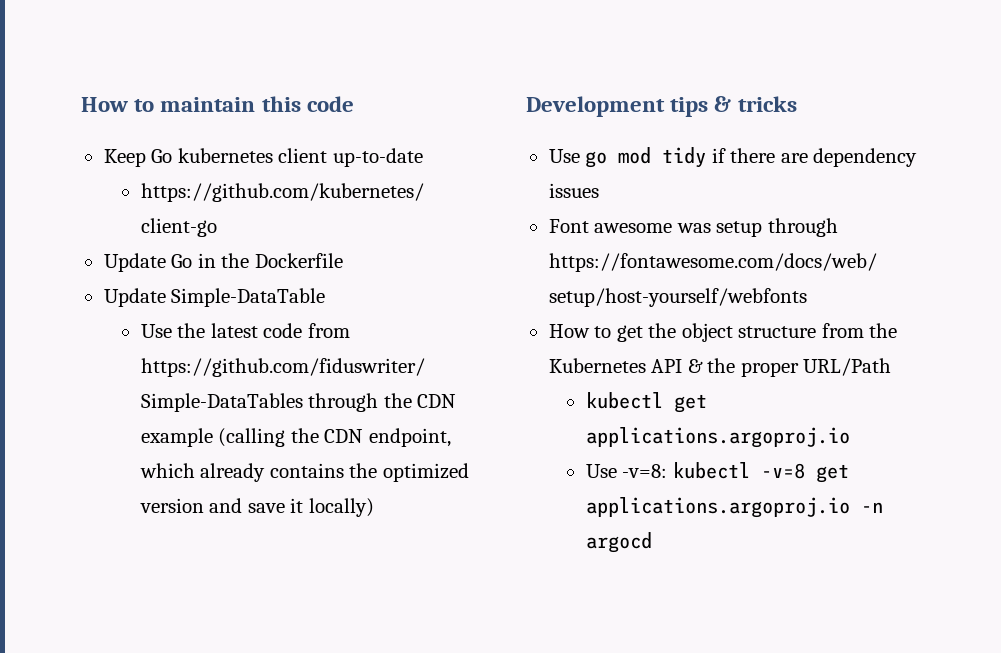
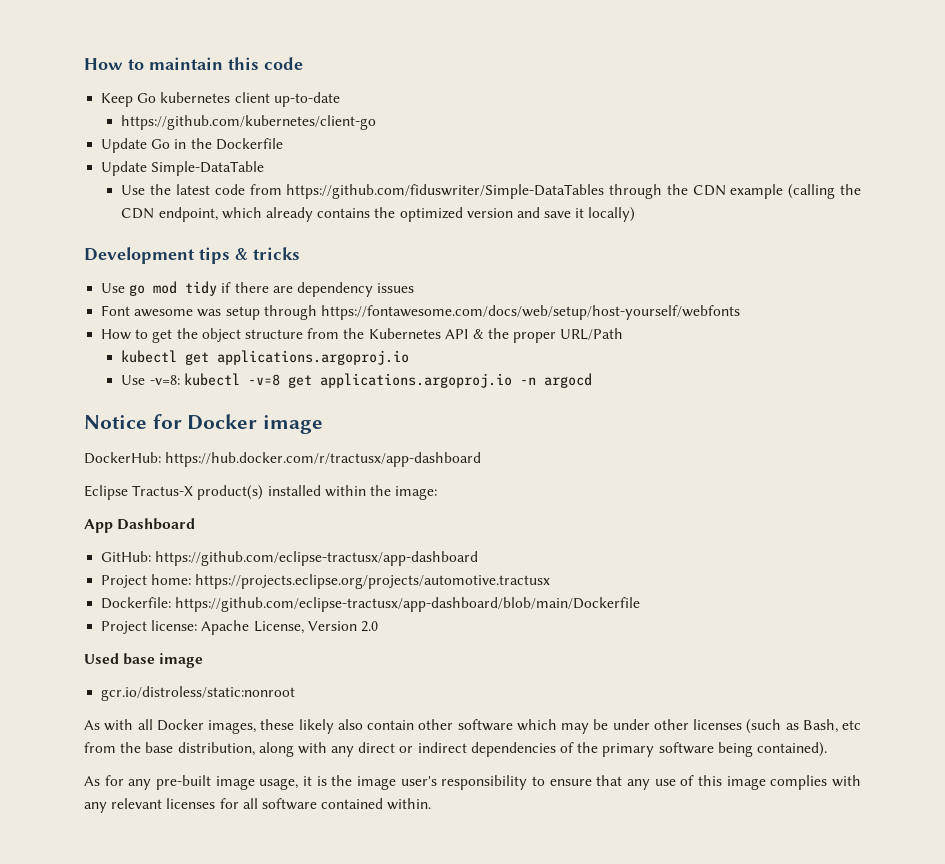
+ Notice for Docker image
+ DockerHub: https://hub.docker.com/r/tractusx/app-dashboard
+ Eclipse Tractus-X product(s) installed within the image:
+ App Dashboard
+ GitHub: https://github.com/eclipse-tractusx/app-dashboard
+ Project home: https://projects.eclipse.org/projects/automotive.tractusx
+ Dockerfile: https://github.com/eclipse-tractusx/app-dashboard/blob/main/Dockerfile
+ Project license: Apache License, Version 2.0
+ Used base image
+ gcr.io/distroless/static:nonroot
+ As with all Docker images, these likely also contain other software which may be under other licenses (such as Bash, etc from the base distribution, along with any direct or indirect dependencies of the primary software being contained).
+ As for any pre-built image usage, it is the image user's responsibility to ensure that any use of this image complies with any relevant licenses for all software contained within.

